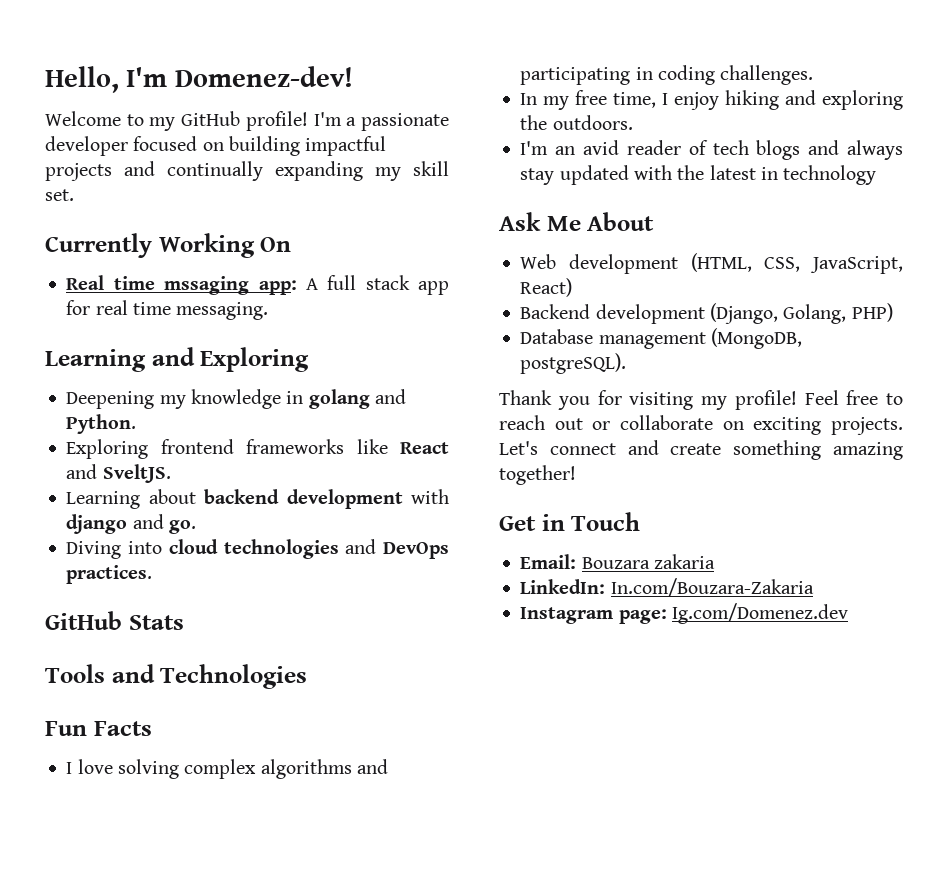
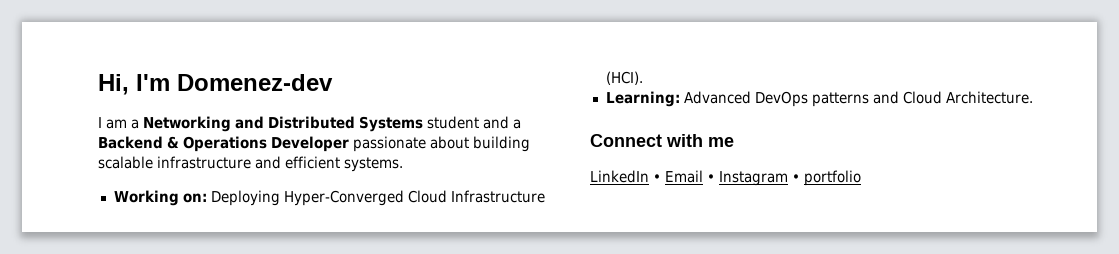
- Hello, I'm Domenez-dev!
- Welcome to my GitHub profile! I'm a passionate developer focused on building impactful projects and continually expanding my skill set.
- Currently Working On
- Real time mssaging app: A full stack app for real time messaging.
- Learning and Exploring
- Deepening my knowledge in golang and Python.
- Exploring frontend frameworks like React and SveltJS.
- Learning about backend development with django and go.
- Diving into cloud technologies and DevOps practices.
- GitHub Stats
- Tools and Technologies
- Fun Facts
- I love solving complex algorithms and participating in coding challenges.
- In my free time, I enjoy hiking and exploring the outdoors.
- I'm an avid reader of tech blogs and always stay updated with the latest in technology
- Ask Me About
- Web development (HTML, CSS, JavaScript, React)
- Backend development (Django, Golang, PHP)
- Database management (MongoDB, postgreSQL).
- Thank you for visiting my profile! Feel free to reach out or collaborate on exciting projects. Let's connect and create something amazing together!
- Get in Touch
- Email: Bouzara zakaria
- LinkedIn: In.com/Bouzara-Zakaria
- Instagram page: Ig.com/Domenez.dev
+ Hi, I'm Domenez-dev
+ I am a Networking and Distributed Systems student and a Backend & Operations Developer passionate about building scalable infrastructure and efficient systems.
+ Working on: Deploying Hyper-Converged Cloud Infrastructure (HCI).
+ Learning: Advanced DevOps patterns and Cloud Architecture.
+ Connect with me
+ LinkedIn • Email • Instagram • portfolio

